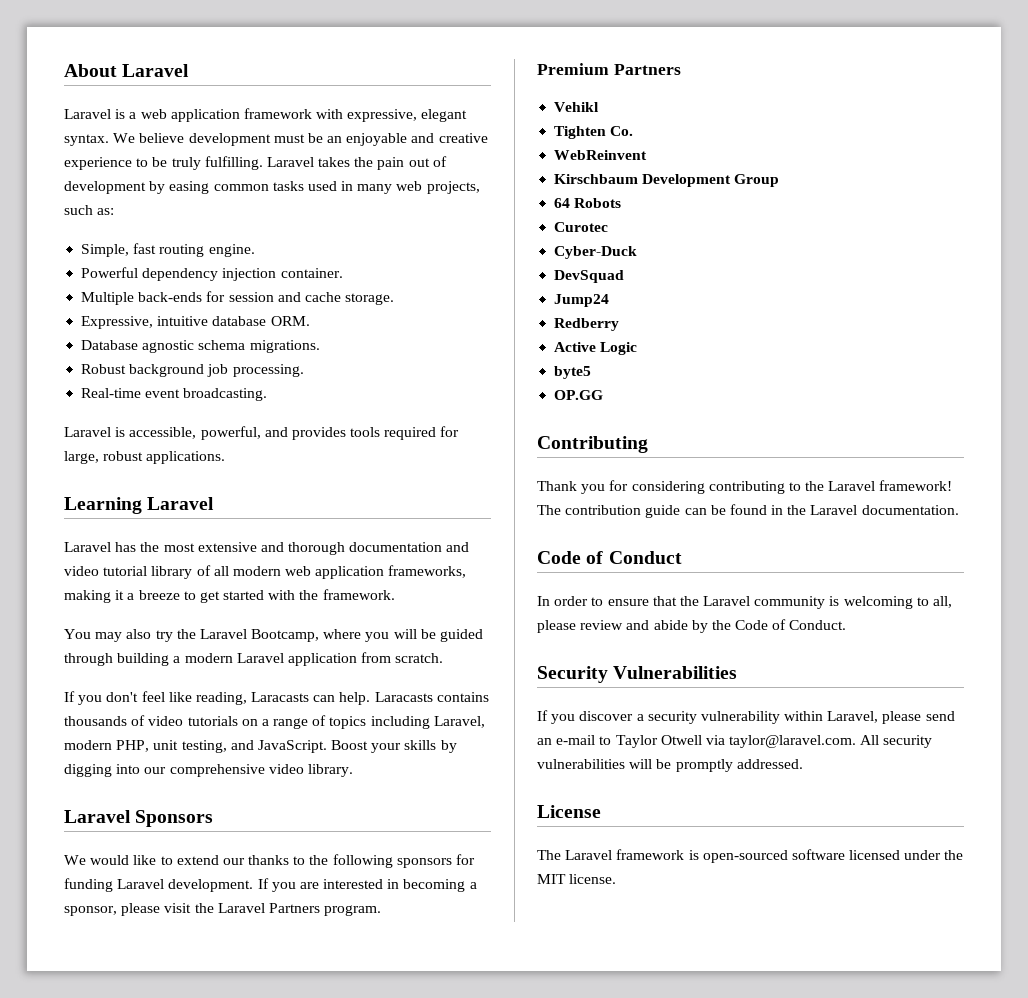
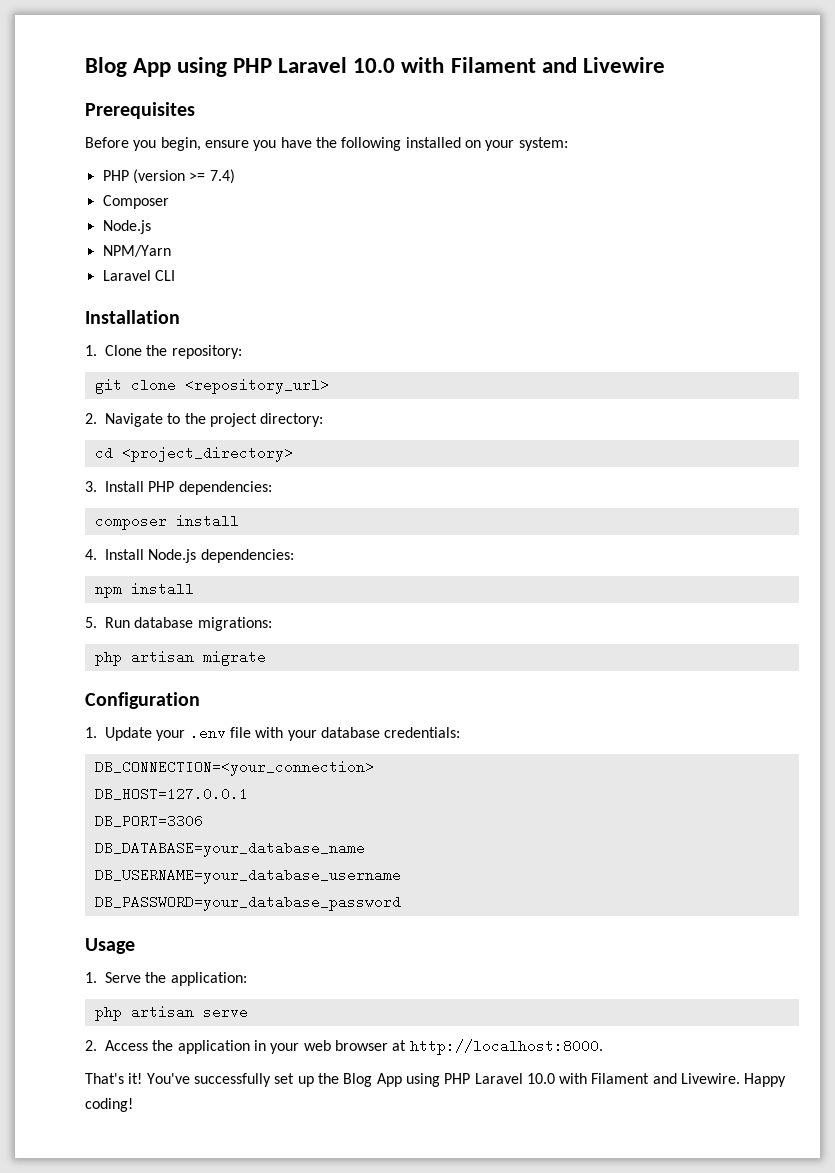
- About Laravel
- Laravel is a web application framework with expressive, elegant syntax. We believe development must be an enjoyable and creative experience to be truly fulfilling. Laravel takes the pain out of development by easing common tasks used in many web projects, such as:
- Simple, fast routing engine.
- Powerful dependency injection container.
- Multiple back-ends for session and cache storage.
- Expressive, intuitive database ORM.
- Database agnostic schema migrations.
- Robust background job processing.
- Real-time event broadcasting.
- Laravel is accessible, powerful, and provides tools required for large, robust applications.
- Learning Laravel
- Laravel has the most extensive and thorough documentation and video tutorial library of all modern web application frameworks, making it a breeze to get started with the framework.
- You may also try the Laravel Bootcamp, where you will be guided through building a modern Laravel application from scratch.
- If you don't feel like reading, Laracasts can help. Laracasts contains thousands of video tutorials on a range of topics including Laravel, modern PHP, unit testing, and JavaScript. Boost your skills by digging into our comprehensive video library.
- Laravel Sponsors
- We would like to extend our thanks to the following sponsors for funding Laravel development. If you are interested in becoming a sponsor, please visit the Laravel Partners program.
- Premium Partners
- Vehikl
- Tighten Co.
- WebReinvent
- Kirschbaum Development Group
- 64 Robots
- Curotec
- Cyber-Duck
- DevSquad
- Jump24
- Redberry
- Active Logic
- byte5
- OP.GG
- Contributing
- Thank you for considering contributing to the Laravel framework! The contribution guide can be found in the Laravel documentation.
- Code of Conduct
- In order to ensure that the Laravel community is welcoming to all, please review and abide by the Code of Conduct.
- Security Vulnerabilities
- If you discover a security vulnerability within Laravel, please send an e-mail to Taylor Otwell via taylor@laravel.com. All security vulnerabilities will be promptly addressed.
- License
- The Laravel framework is open-sourced software licensed under the MIT license.
+ Blog App using PHP Laravel 10.0 with Filament and Livewire
+ Prerequisites
+ Before you begin, ensure you have the following installed on your system:
+ PHP (version >= 7.4)
+ Composer
+ Node.js
+ NPM/Yarn
+ Laravel CLI
+ Installation
+ 1. Clone the repository:
+ git clone <repository_url>
+ 2. Navigate to the project directory:
+ cd <project_directory>
+ 3. Install PHP dependencies:
+ composer install
+ 4. Install Node.js dependencies:
+ npm install
+ 5. Run database migrations:
+ php artisan migrate
+ Configuration
+ 1. Update your .env file with your database credentials:
+ DB_CONNECTION=<your_connection>
+ DB_HOST=127.0.0.1
+ DB_PORT=3306
+ DB_DATABASE=your_database_name
+ DB_USERNAME=your_database_username
+ DB_PASSWORD=your_database_password
+ Usage
+ 1. Serve the application:
+ php artisan serve
+ 2. Access the application in your web browser at http://localhost:8000.
+ That's it! You've successfully set up the Blog App using PHP Laravel 10.0 with Filament and Livewire. Happy coding!

